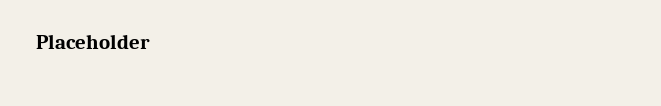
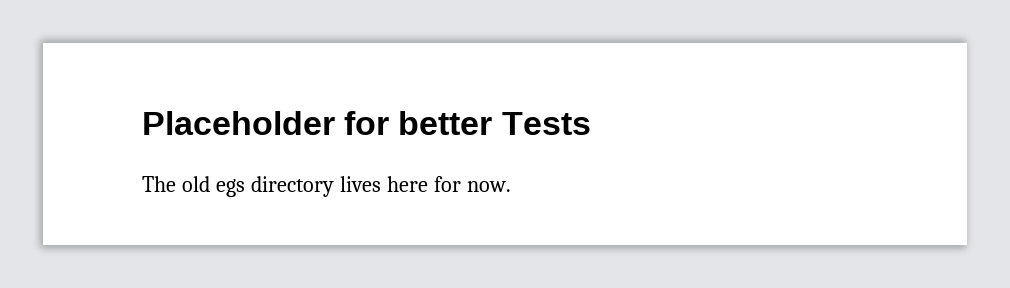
- Placeholder
+ Placeholder for better Tests
+ The old egs directory lives here for now.

